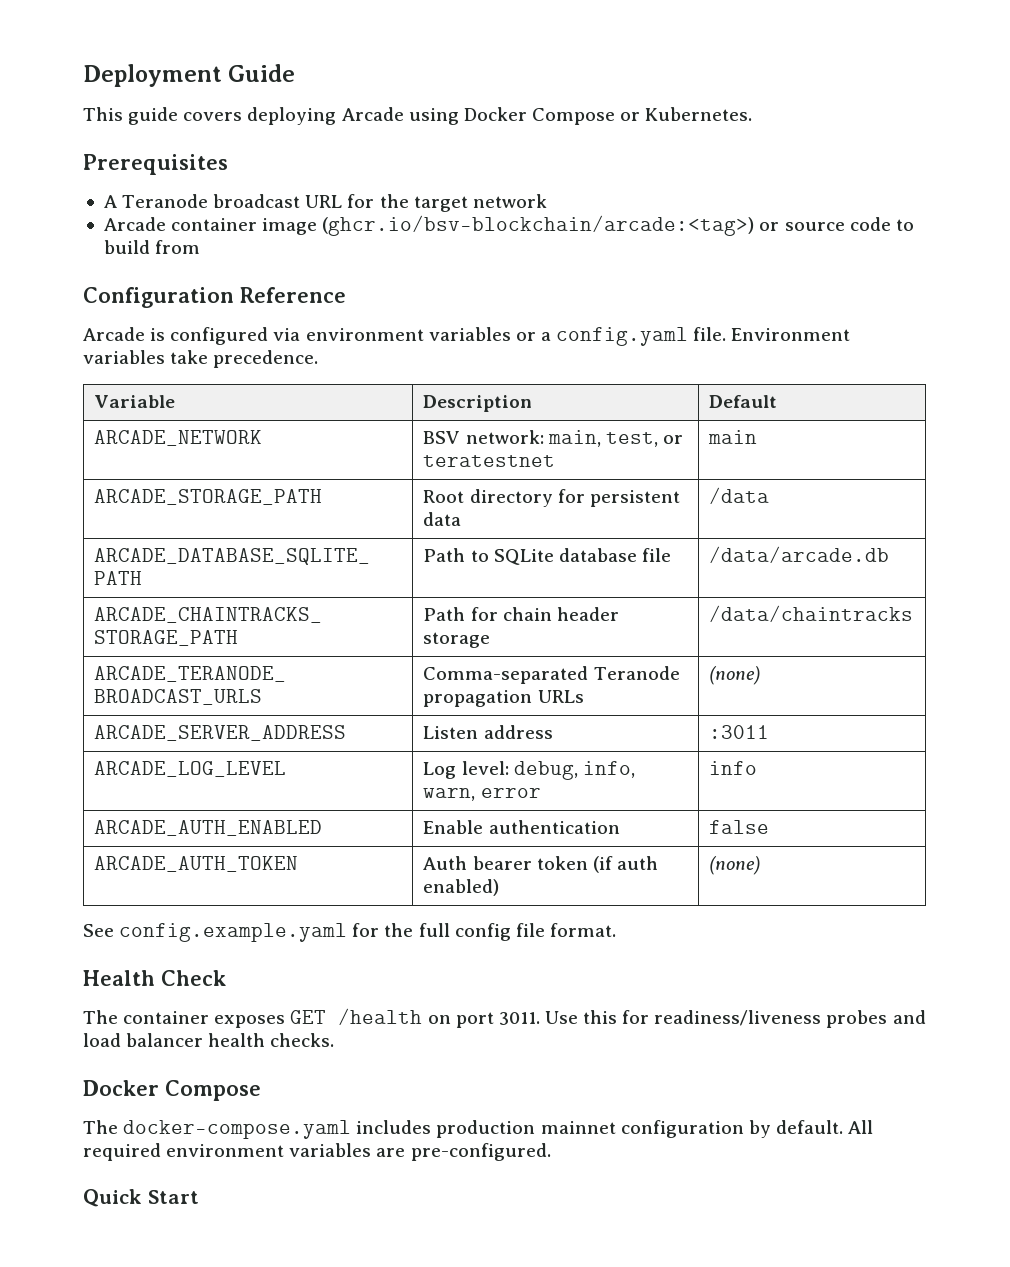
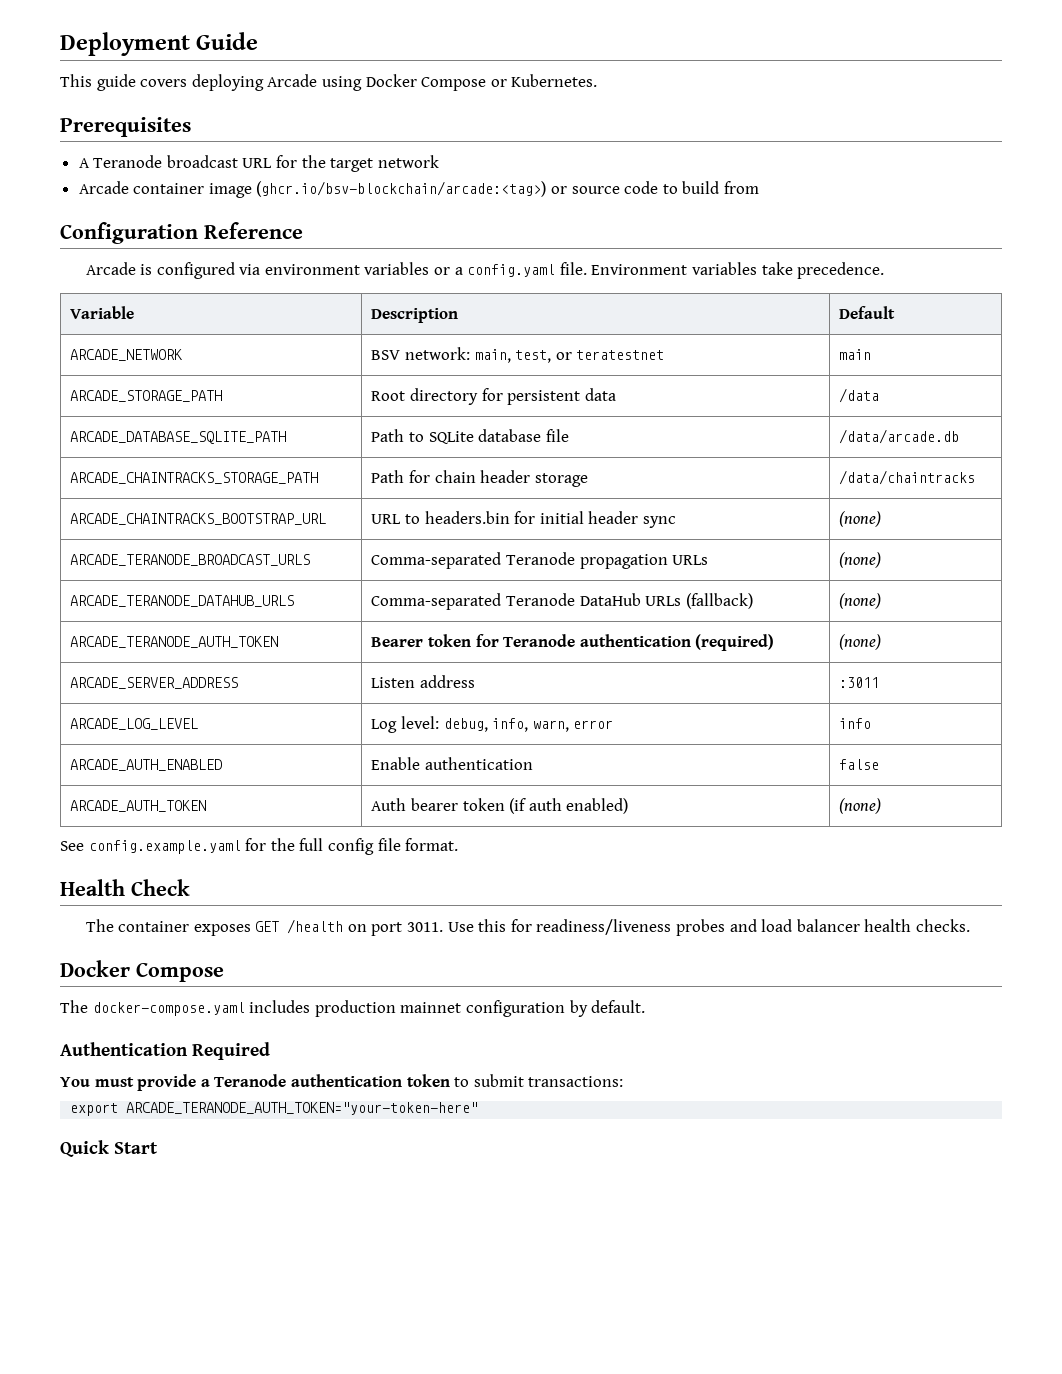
+ ARCADE_CHAINTRACKS_BOOTSTRAP_URL | URL to headers.bin for initial header sync | (none)
+ ARCADE_TERANODE_DATAHUB_URLS | Comma-separated Teranode DataHub URLs (fallback) | (none)
+ ARCADE_TERANODE_AUTH_TOKEN | Bearer token for Teranode authentication (required) | (none)
- The docker-compose.yaml includes production mainnet configuration by default. All required environment variables are pre-configured.
+ The docker-compose.yaml includes production mainnet configuration by default.
+ Authentication Required
+ You must provide a Teranode authentication token to submit transactions:
+ export ARCADE_TERANODE_AUTH_TOKEN="your-token-here"

